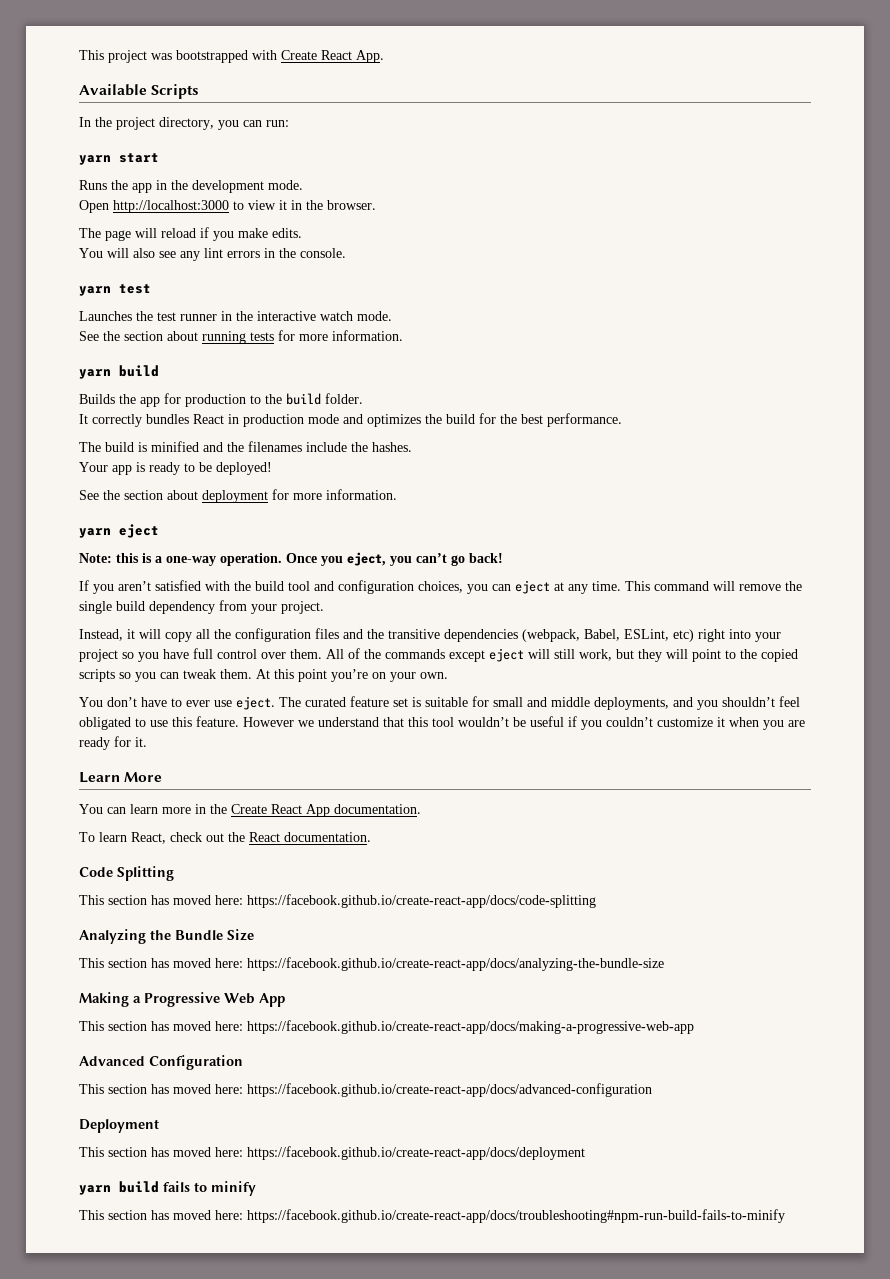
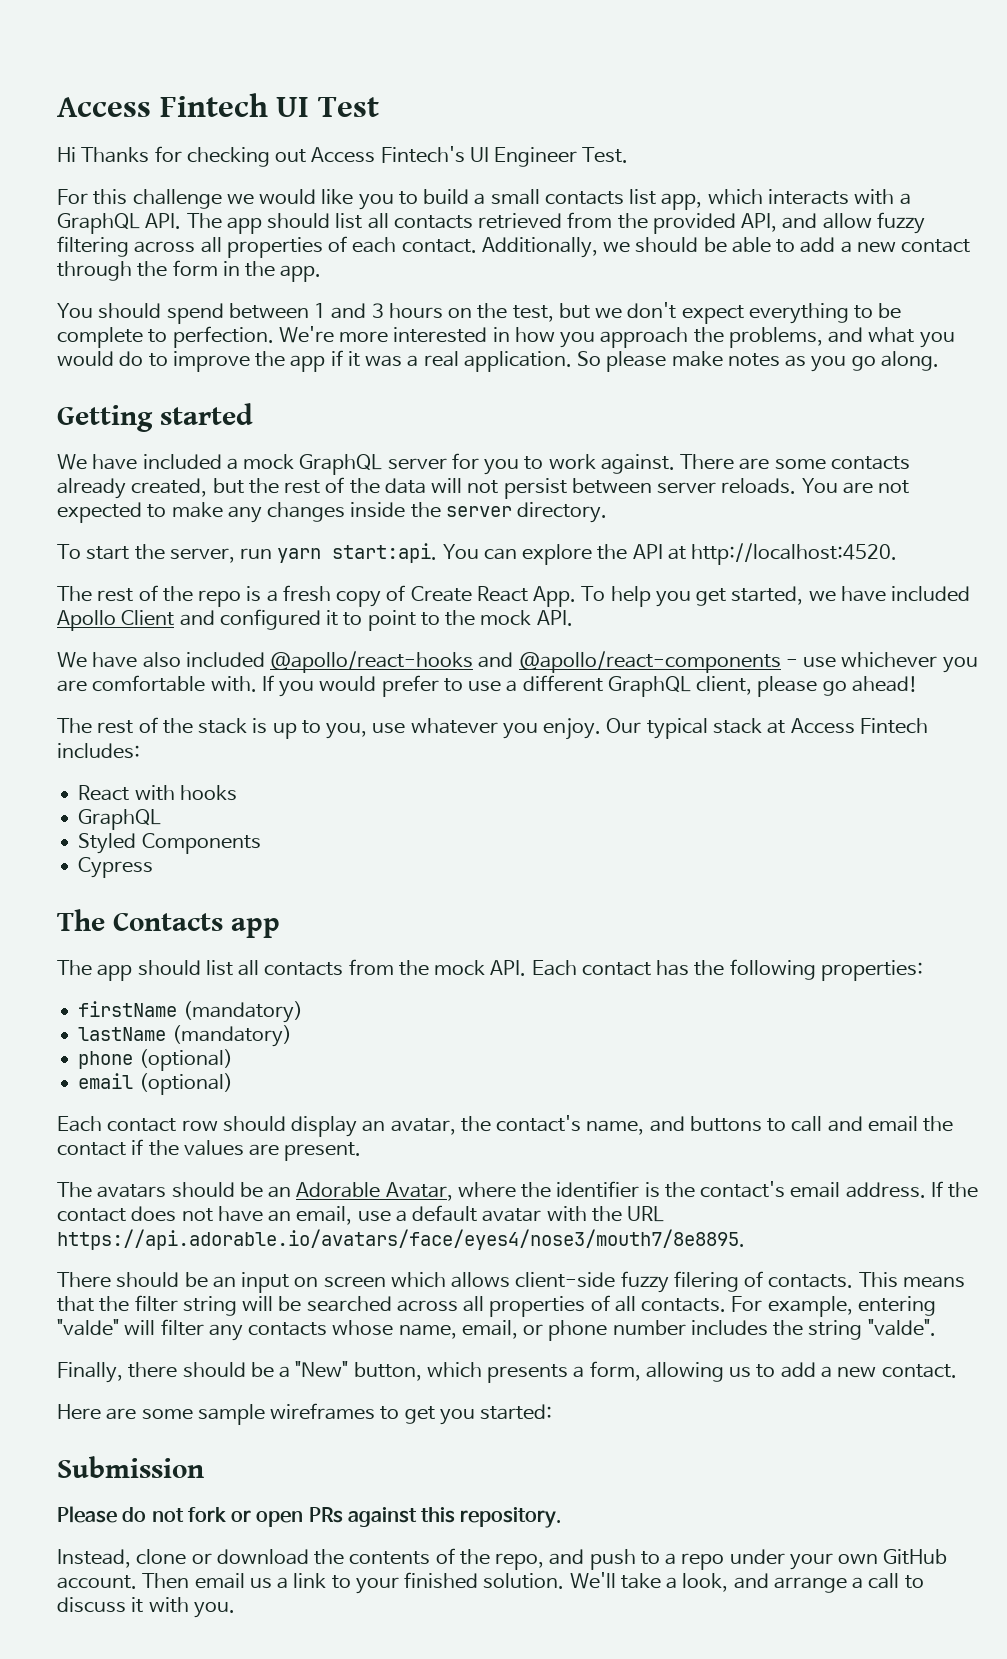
- This project was bootstrapped with Create React App.
- Available Scripts
- In the project directory, you can run:
- yarn start
- Runs the app in the development mode.
- Open http://localhost:3000 to view it in the browser.
- The page will reload if you make edits.
- You will also see any lint errors in the console.
- yarn test
- Launches the test runner in the interactive watch mode.
- See the section about running tests for more information.
- yarn build
- Builds the app for production to the build folder.
- It correctly bundles React in production mode and optimizes the build for the best performance.
- The build is minified and the filenames include the hashes.
- Your app is ready to be deployed!
- See the section about deployment for more information.
- yarn eject
- Note: this is a one-way operation. Once you eject, you can’t go back!
- If you aren’t satisfied with the build tool and configuration choices, you can eject at any time. This command will remove the single build dependency from your project.
- Instead, it will copy all the configuration files and the transitive dependencies (webpack, Babel, ESLint, etc) right into your project so you have full control over them. All of the commands except eject will still work, but they will point to the copied scripts so you can tweak them. At this point you’re on your own.
- You don’t have to ever use eject. The curated feature set is suitable for small and middle deployments, and you shouldn’t feel obligated to use this feature. However we understand that this tool wouldn’t be useful if you couldn’t customize it when you are ready for it.
- Learn More
- You can learn more in the Create React App documentation.
- To learn React, check out the React documentation.
- Code Splitting
- This section has moved here: https://facebook.github.io/create-react-app/docs/code-splitting
- Analyzing the Bundle Size
- This section has moved here: https://facebook.github.io/create-react-app/docs/analyzing-the-bundle-size
- Making a Progressive Web App
- This section has moved here: https://facebook.github.io/create-react-app/docs/making-a-progressive-web-app
- Advanced Configuration
- This section has moved here: https://facebook.github.io/create-react-app/docs/advanced-configuration
- Deployment
- This section has moved here: https://facebook.github.io/create-react-app/docs/deployment
- yarn build fails to minify
- This section has moved here: https://facebook.github.io/create-react-app/docs/troubleshooting#npm-run-build-fails-to-minify
+ Access Fintech UI Test
+ Hi Thanks for checking out Access Fintech's UI Engineer Test.
+ For this challenge we would like you to build a small contacts list app, which interacts with a GraphQL API. The app should list all contacts retrieved from the provided API, and allow fuzzy filtering across all properties of each contact. Additionally, we should be able to add a new contact through the form in the app.
+ You should spend between 1 and 3 hours on the test, but we don't expect everything to be complete to perfection. We're more interested in how you approach the problems, and what you would do to improve the app if it was a real application. So please make notes as you go along.
+ Getting started
+ We have included a mock GraphQL server for you to work against. There are some contacts already created, but the rest of the data will not persist between server reloads. You are not expected to make any changes inside the server directory.
+ To start the server, run yarn start:api. You can explore the API at http://localhost:4520.
+ The rest of the repo is a fresh copy of Create React App. To help you get started, we have included Apollo Client and configured it to point to the mock API.
+ We have also included @apollo/react-hooks and @apollo/react-components - use whichever you are comfortable with. If you would prefer to use a different GraphQL client, please go ahead!
+ The rest of the stack is up to you, use whatever you enjoy. Our typical stack at Access Fintech includes:
+ React with hooks
+ GraphQL
+ Styled Components
+ Cypress
+ The Contacts app
+ The app should list all contacts from the mock API. Each contact has the following properties:
+ firstName (mandatory)
+ lastName (mandatory)
+ phone (optional)
+ email (optional)
+ Each contact row should display an avatar, the contact's name, and buttons to call and email the contact if the values are present.
+ The avatars should be an Adorable Avatar, where the identifier is the contact's email address. If the contact does not have an email, use a default avatar with the URL https://api.adorable.io/avatars/face/eyes4/nose3/mouth7/8e8895.
+ There should be an input on screen which allows client-side fuzzy filering of contacts. This means that the filter string will be searched across all properties of all contacts. For example, entering "valde" will filter any contacts whose name, email, or phone number includes the string "valde".
+ Finally, there should be a "New" button, which presents a form, allowing us to add a new contact.
+ Here are some sample wireframes to get you started:
+ Submission
+ Please do not fork or open PRs against this repository.
+ Instead, clone or download the contents of the repo, and push to a repo under your own GitHub account. Then email us a link to your finished solution. We'll take a look, and arrange a call to discuss it with you.

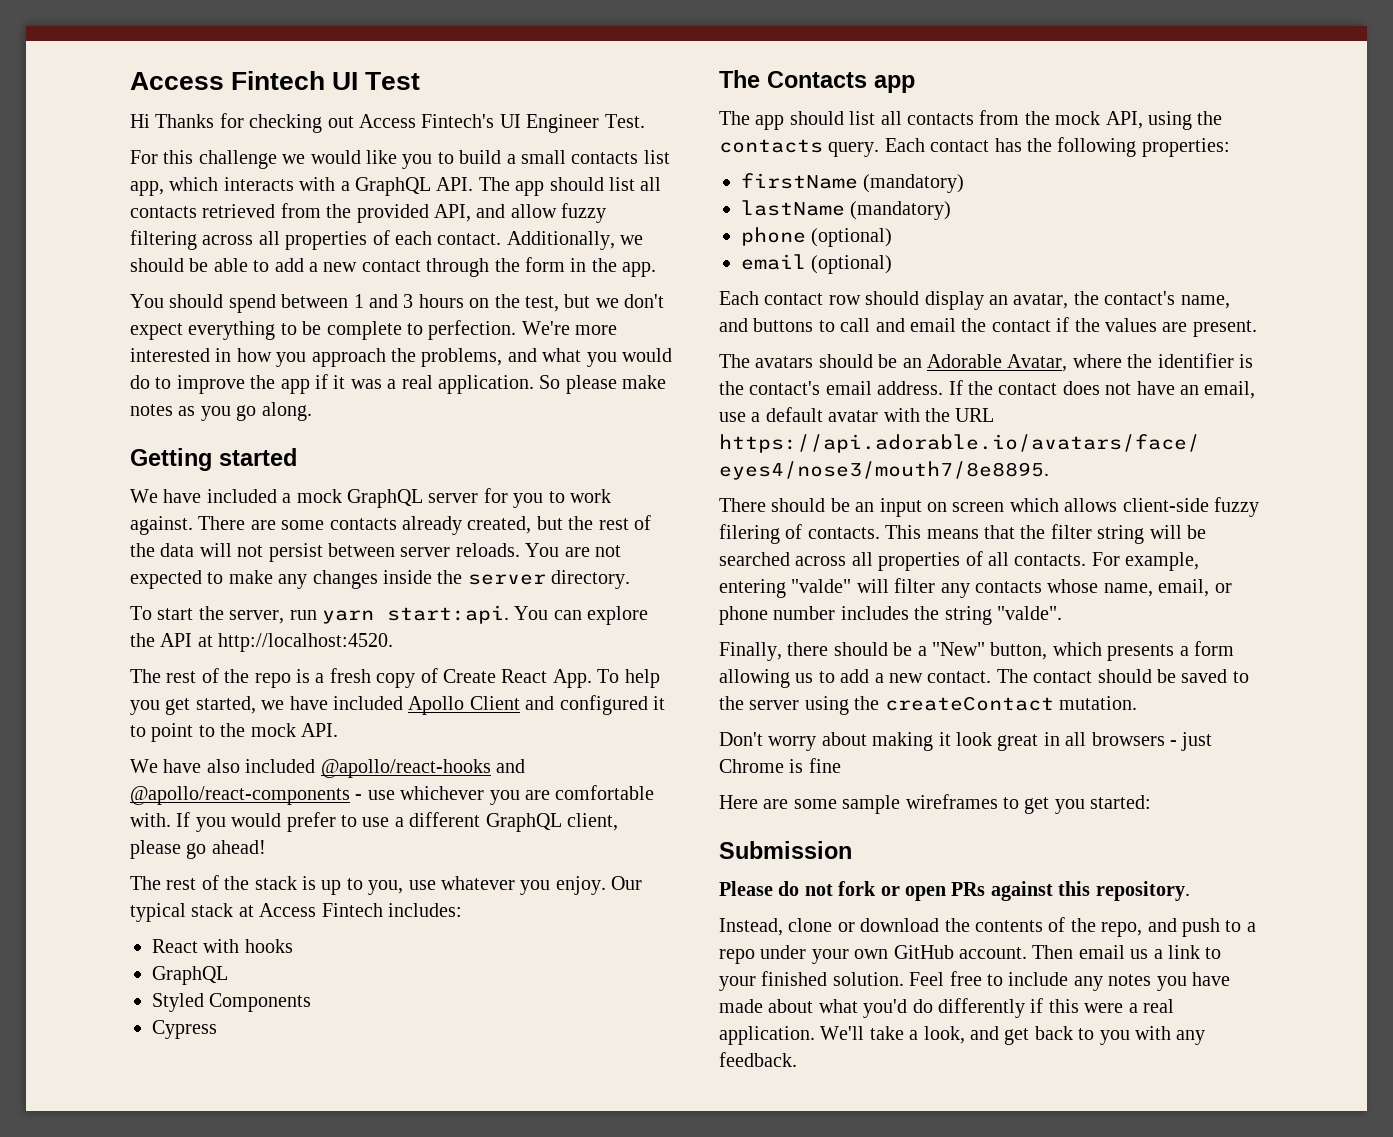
- The app should list all contacts from the mock API. Each contact has the following properties:
+ The app should list all contacts from the mock API, using the contacts query. Each contact has the following properties:
- Finally, there should be a "New" button, which presents a form, allowing us to add a new contact.
+ Finally, there should be a "New" button, which presents a form allowing us to add a new contact. The contact should be saved to the server using the createContact mutation.
+ Don't worry about making it look great in all browsers - just Chrome is fine
+ Feel free to include any notes you have made about what you'd do differently if this were a real application.
- We'll take a look, and arrange a call to discuss it with you.
+ We'll take a look, and get back to you with any feedback.

